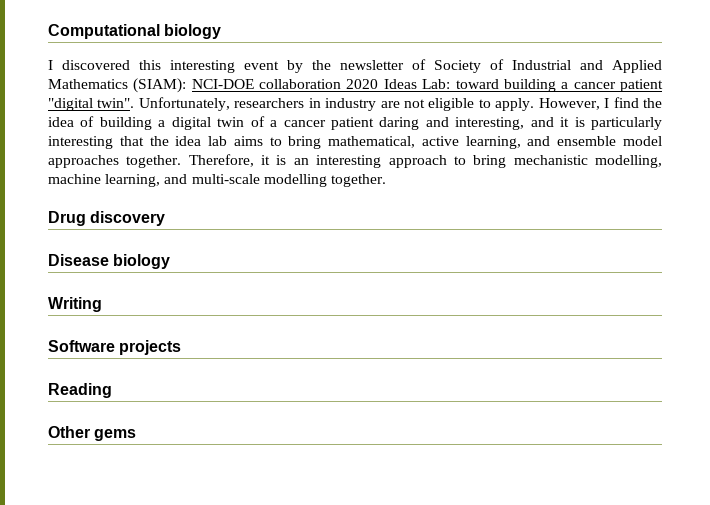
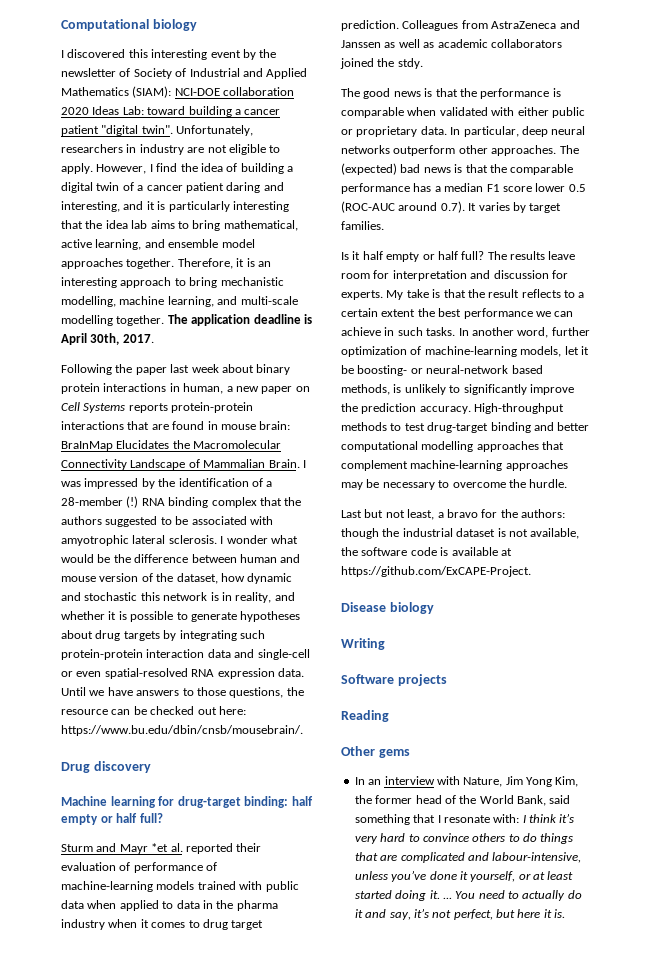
- Therefore, it is an interesting approach to bring mechanistic modelling, machine learning, and multi-scale modelling together.
+ Therefore, it is an interesting approach to bring mechanistic modelling, machine learning, and multi-scale modelling together. The application deadline is April 30th, 2017.
+ Following the paper last week about binary protein interactions in human, a new paper on Cell Systems reports protein-protein interactions that are found in mouse brain: BraInMap Elucidates the Macromolecular Connectivity Landscape of Mammalian Brain. I was impressed by the identification of a 28-member (!) RNA binding complex that the authors suggested to be associated with amyotrophic lateral sclerosis. I wonder what would be the difference between human and mouse version of the dataset, how dynamic and stochastic this network is in reality, and whether it is possible to generate hypotheses about drug targets by integrating such protein-protein interaction data and single-cell or even spatial-resolved RNA expression data. Until we have answers to those questions, the resource can be checked out here: https://www.bu.edu/dbin/cnsb/mousebrain/.
  Drug discovery
+ Machine learning for drug-target binding: half empty or half full?
+ Sturm and Mayr *et al. reported their evaluation of performance of machine-learning models trained with public data when applied to data in the pharma industry when it comes to drug target prediction. Colleagues from AstraZeneca and Janssen as well as academic collaborators joined the stdy.
+ The good news is that the performance is comparable when validated with either public or proprietary data. In particular, deep neural networks outperform other approaches. The (expected) bad news is that the comparable performance has a median F1 score lower 0.5 (ROC-AUC around 0.7). It varies by target families.
+ Is it half empty or half full? The results leave room for interpretation and discussion for experts. My take is that the result reflects to a certain extent the best performance we can achieve in such tasks. In another word, further optimization of machine-learning models, let it be boosting- or neural-network based methods, is unlikely to significantly improve the prediction accuracy. High-throughput methods to test drug-target binding and better computational modelling approaches that complement machine-learning approaches may be necessary to overcome the hurdle.
+ Last but not least, a bravo for the authors: though the industrial dataset is not available, the software code is available at https://github.com/ExCAPE-Project.
+ In an interview with Nature, Jim Yong Kim, the former head of the World Bank, said something that I resonate with: I think it’s very hard to convince others to do things that are complicated and labour-intensive, unless you’ve done it yourself, or at least started doing it. ... You need to actually do it and say, it’s not perfect, but here it is.

